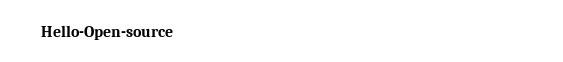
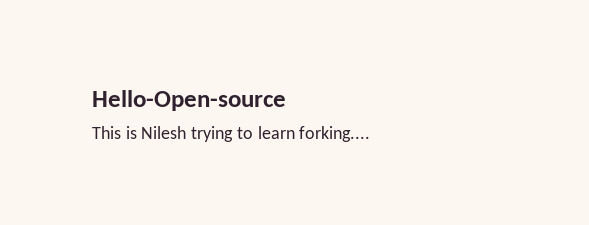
+ This is Nilesh trying to learn forking....

